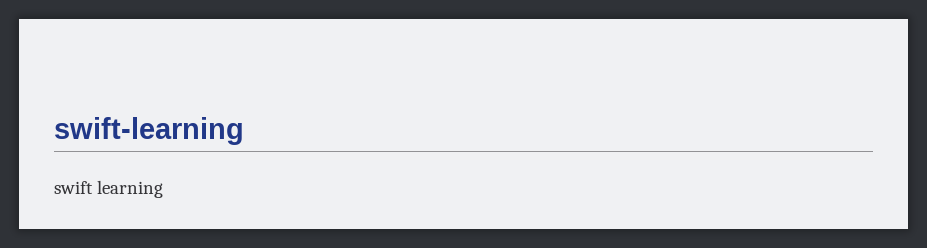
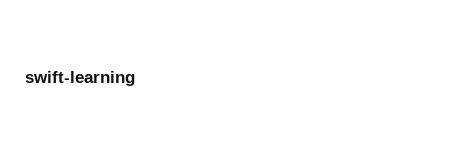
- swift learning

